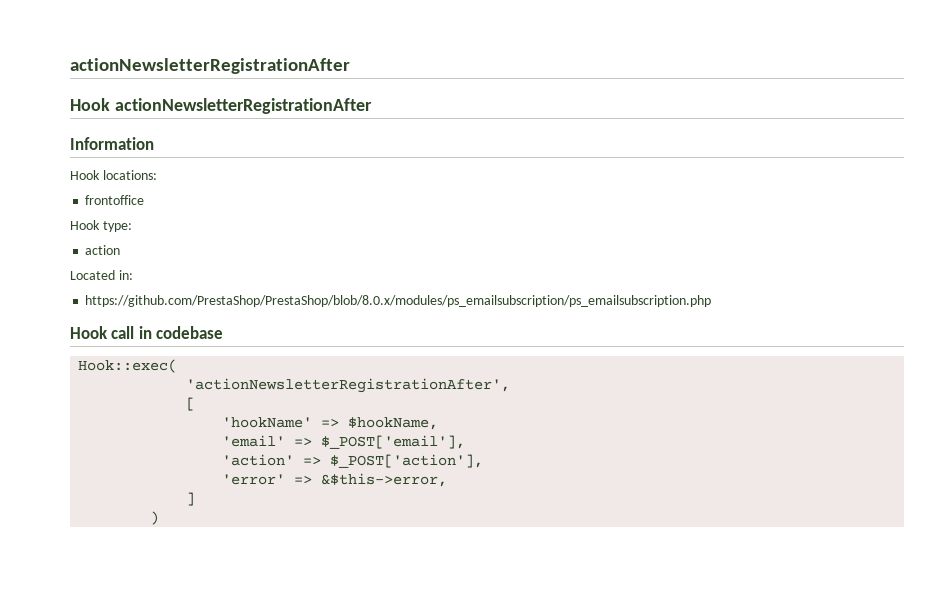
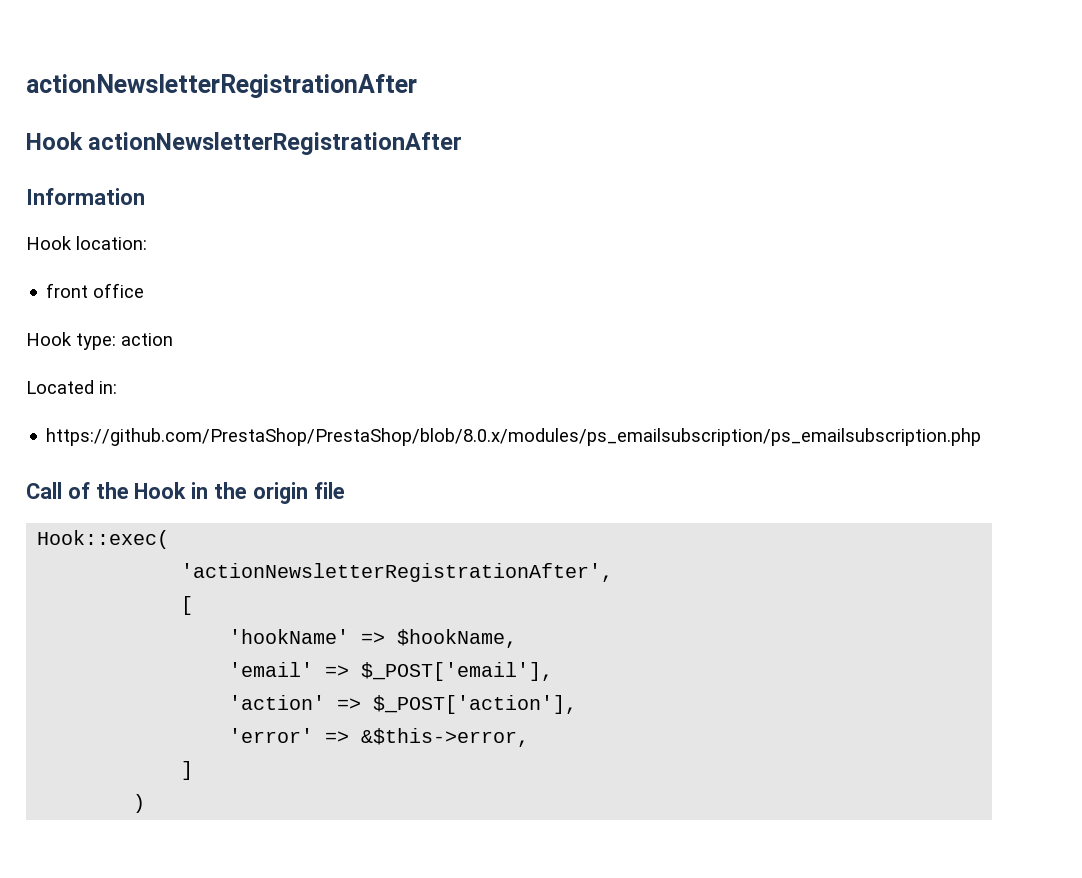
- Hook locations:
- frontoffice
+ Hook location:
+ front office
- Hook type:
- action
+ Hook type: action
- Hook call in codebase
+ Call of the Hook in the origin file

